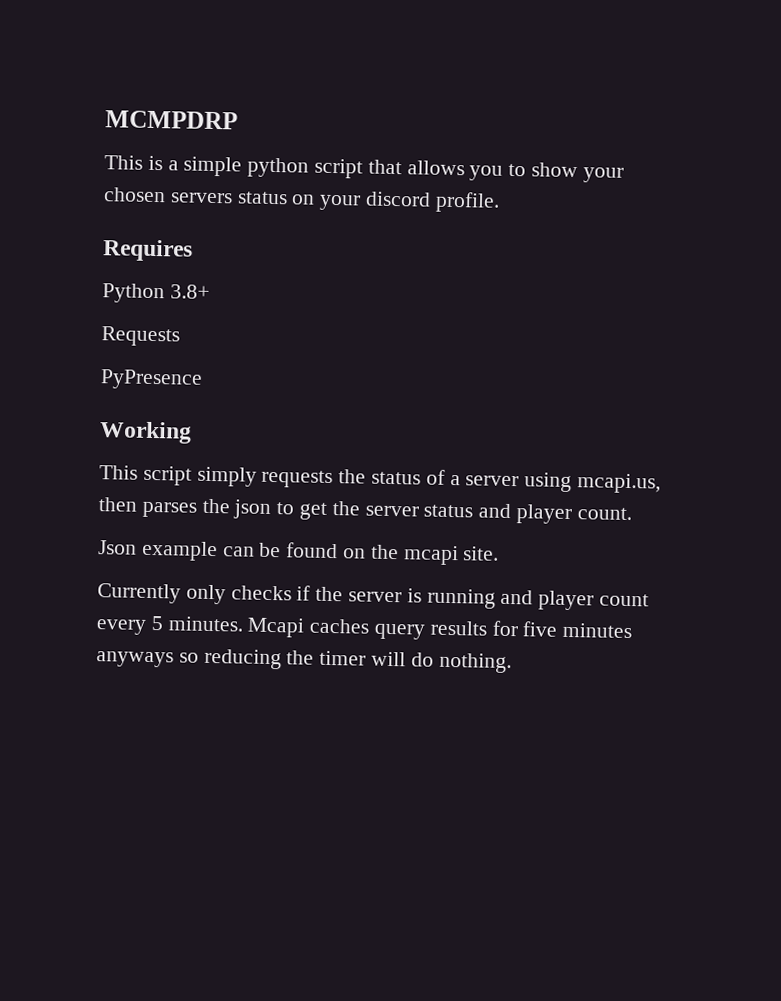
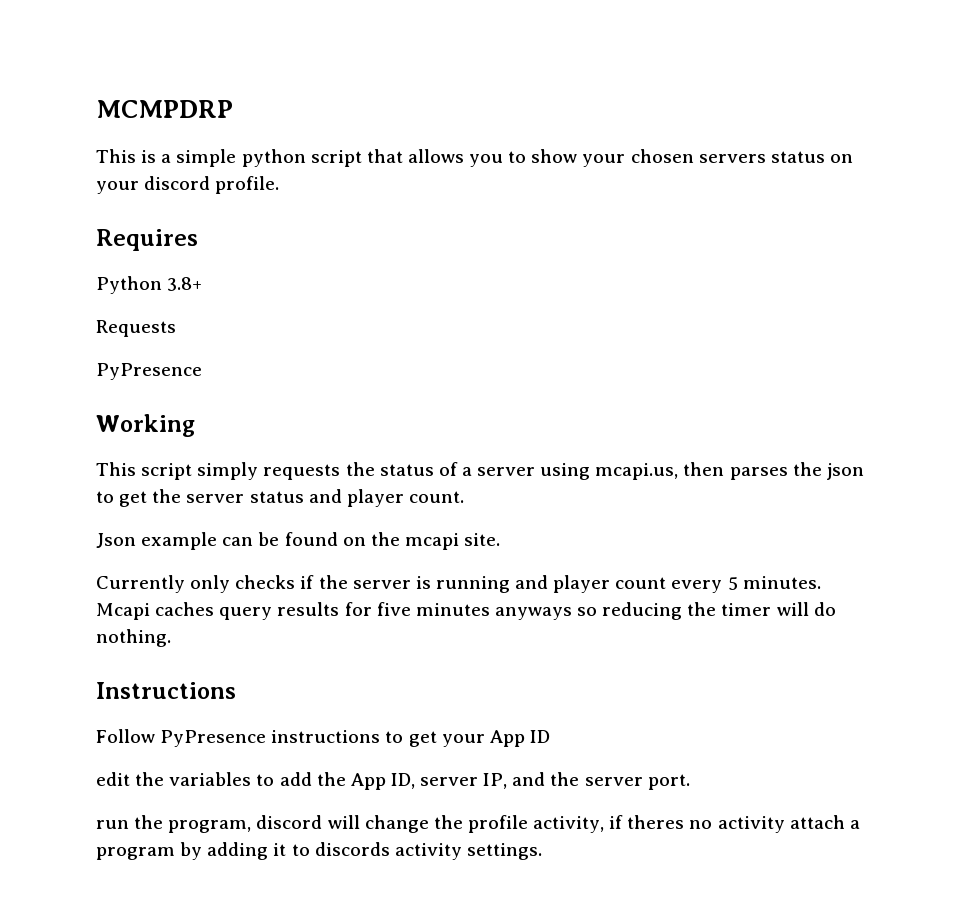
+ Instructions
+ Follow PyPresence instructions to get your App ID
+ edit the variables to add the App ID, server IP, and the server port.
+ run the program, discord will change the profile activity, if theres no activity attach a program by adding it to discords activity settings.

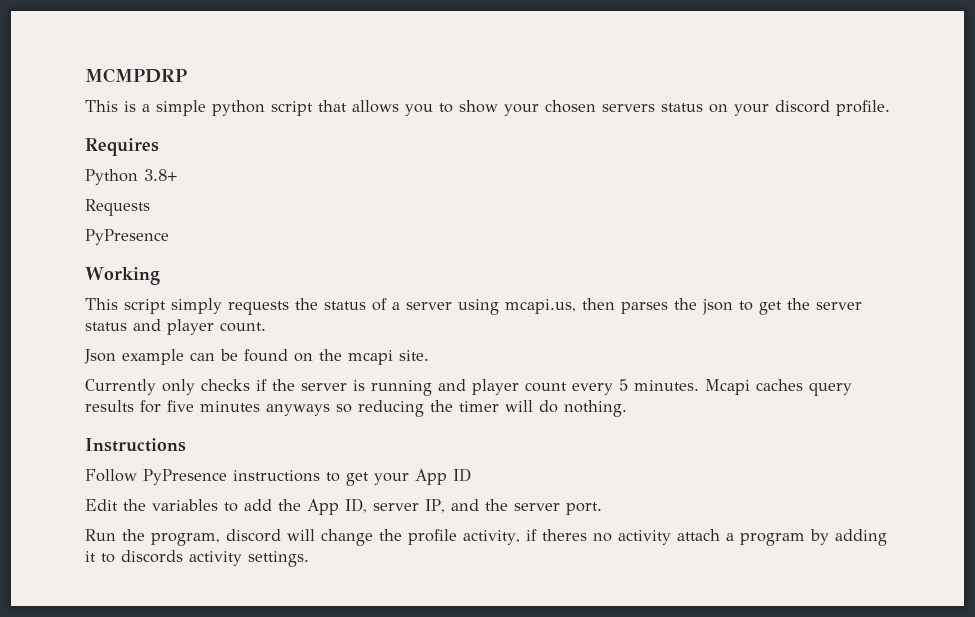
- edit the variables to add the App ID, server IP, and the server port.
+ Edit the variables to add the App ID, server IP, and the server port.
- run the program, discord will change the profile activity, if theres no activity attach a program by adding it to discords activity settings.
+ Run the program, discord will change the profile activity, if theres no activity attach a program by adding it to discords activity settings.

